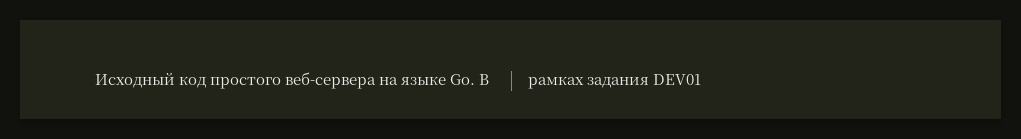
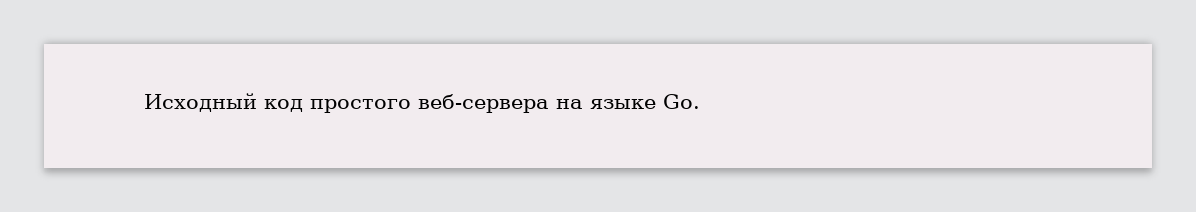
- Исходный код простого веб-сервера на языке Go. В рамках задания DEV01
+ Исходный код простого веб-сервера на языке Go.

